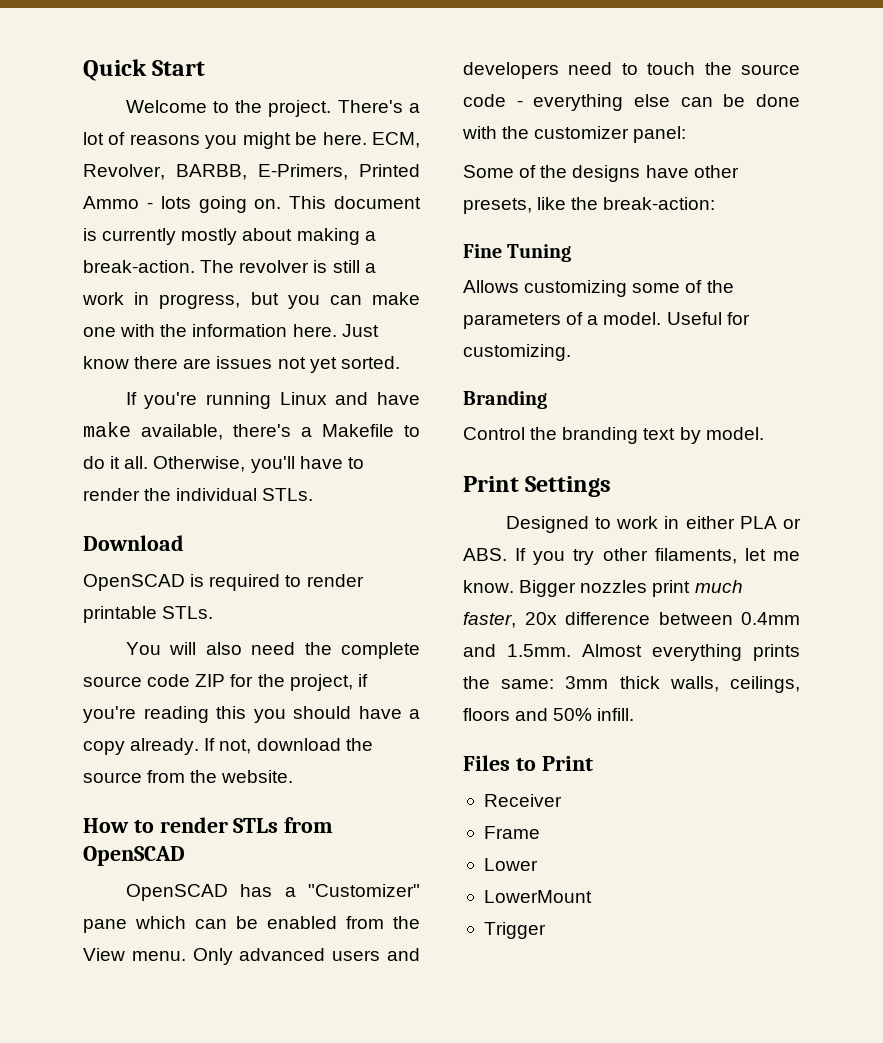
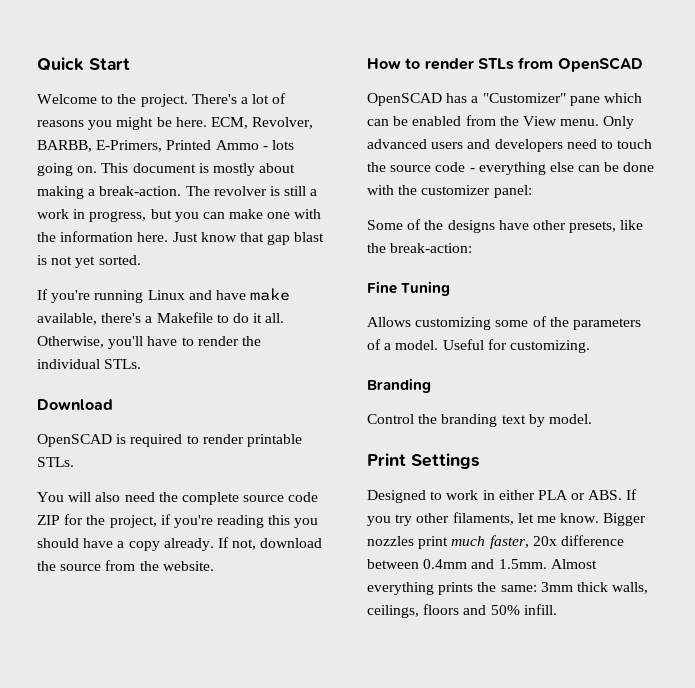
- This document is currently mostly about making a break-action.
+ This document is mostly about making a break-action.
- Just know there are issues not yet sorted.
+ Just know that gap blast is not yet sorted.
- Files to Print
- Receiver
- Frame
- Lower
- LowerMount
- Trigger

